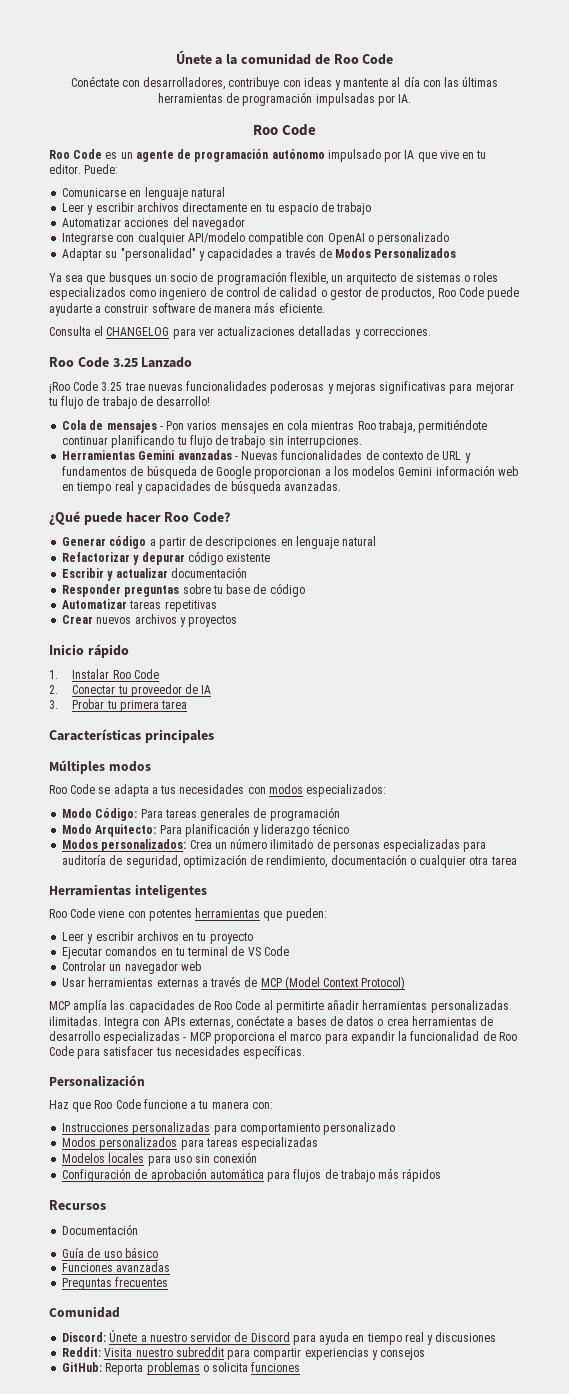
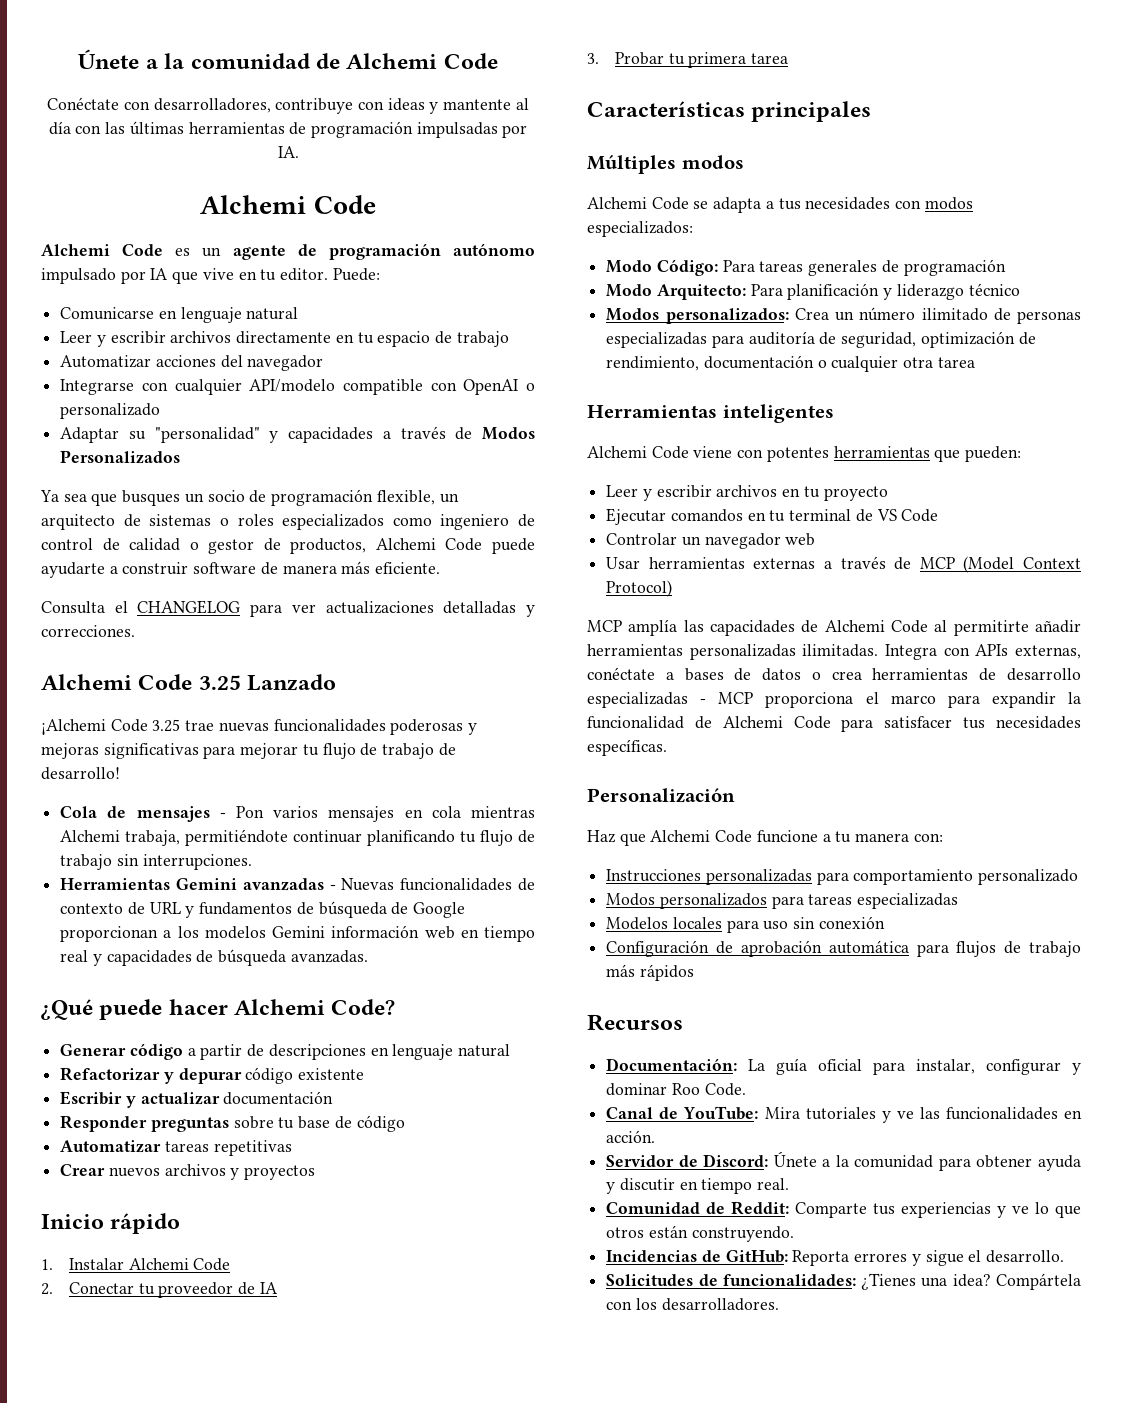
- Únete a la comunidad de Roo Code
+ Únete a la comunidad de Alchemi Code
  Conéctate con desarrolladores, contribuye con ideas y mantente al día con las últimas herramientas de programación impulsadas por IA.
- Roo Code
- Roo Code es un agente de programación autónomo impulsado por IA que vive en tu editor.
+ Alchemi Code
+ Alchemi Code es un agente de programación autónomo impulsado por IA que vive en tu editor.
- Ya sea que busques un socio de programación flexible, un arquitecto de sistemas o roles especializados como ingeniero de control de calidad o gestor de productos, Roo Code puede ayudarte a construir software de manera más eficiente.
+ Ya sea que busques un socio de programación flexible, un arquitecto de sistemas o roles especializados como ingeniero de control de calidad o gestor de productos, Alchemi Code puede ayudarte a construir software de manera más eficiente.
- Roo Code 3.25 Lanzado
+ Alchemi Code 3.25 Lanzado
- ¡Roo Code 3.25 trae nuevas funcionalidades poderosas y mejoras significativas para mejorar tu flujo de trabajo de desarrollo!
+ ¡Alchemi Code 3.25 trae nuevas funcionalidades poderosas y mejoras significativas para mejorar tu flujo de trabajo de desarrollo!
- Cola de mensajes - Pon varios mensajes en cola mientras Roo trabaja, permitiéndote continuar planificando tu flujo de trabajo sin interrupciones.
+ Cola de mensajes - Pon varios mensajes en cola mientras Alchemi trabaja, permitiéndote continuar planificando tu flujo de trabajo sin interrupciones.
- ¿Qué puede hacer Roo Code?
+ ¿Qué puede hacer Alchemi Code?
- 1. Instalar Roo Code
+ 1. Instalar Alchemi Code
- Roo Code se adapta a tus necesidades con modos especializados:
+ Alchemi Code se adapta a tus necesidades con modos especializados:
- Roo Code viene con potentes herramientas que pueden:
+ Alchemi Code viene con potentes herramientas que pueden:
- MCP amplía las capacidades de Roo Code al permitirte añadir herramientas personalizadas ilimitadas.
+ MCP amplía las capacidades de Alchemi Code al permitirte añadir herramientas personalizadas ilimitadas.
- Integra con APIs externas, conéctate a bases de datos o crea herramientas de desarrollo especializadas - MCP proporciona el marco para expandir la funcionalidad de Roo Code para satisfacer tus necesidades específicas.
+ Integra con APIs externas, conéctate a bases de datos o crea herramientas de desarrollo especializadas - MCP proporciona el marco para expandir la funcionalidad de Alchemi Code para satisfacer tus necesidades específicas.
- Haz que Roo Code funcione a tu manera con:
+ Haz que Alchemi Code funcione a tu manera con:
- Documentación
- Guía de uso básico
- Funciones avanzadas
- Preguntas frecuentes
- Comunidad
- Discord: Únete a nuestro servidor de Discord para ayuda en tiempo real y discusiones
- Reddit: Visita nuestro subreddit para compartir experiencias y consejos
- GitHub: Reporta problemas o solicita funciones
+ Documentación: La guía oficial para instalar, configurar y dominar Roo Code.
+ Canal de YouTube: Mira tutoriales y ve las funcionalidades en acción.
+ Servidor de Discord: Únete a la comunidad para obtener ayuda y discutir en tiempo real.
+ Comunidad de Reddit: Comparte tus experiencias y ve lo que otros están construyendo.
+ Incidencias de GitHub: Reporta errores y sigue el desarrollo.
+ Solicitudes de funcionalidades: ¿Tienes una idea? Compártela con los desarrolladores.

